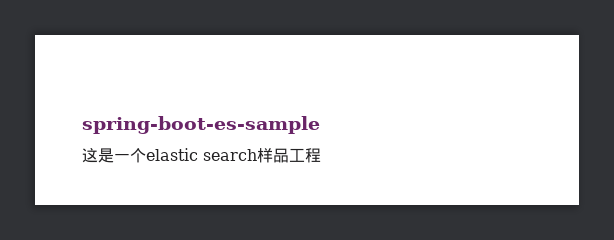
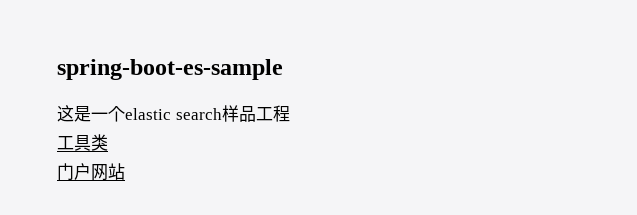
+ 工具类
+ 门户网站

